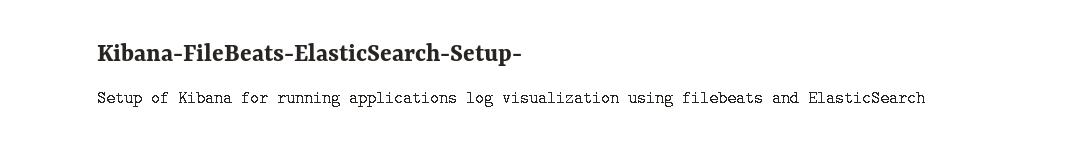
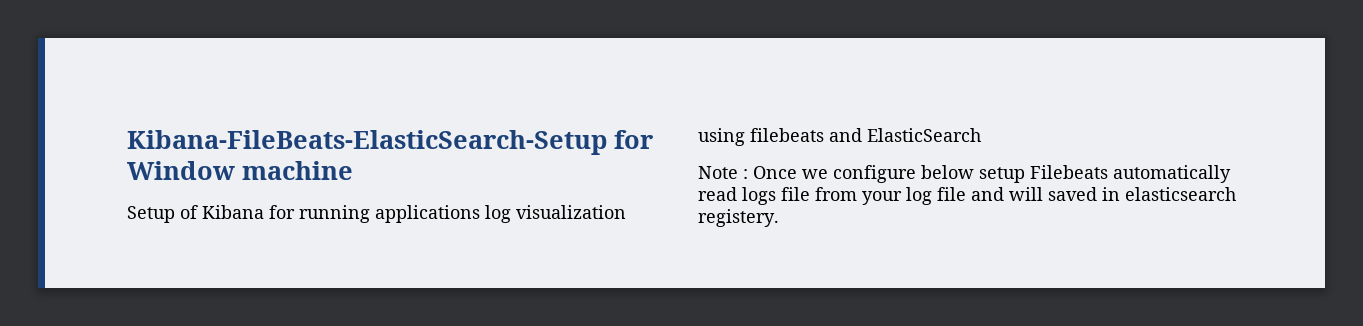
- Kibana-FileBeats-ElasticSearch-Setup-
+ Kibana-FileBeats-ElasticSearch-Setup for Window machine
+ Note : Once we configure below setup Filebeats automatically read logs file from your log file and will saved in elasticsearch registery.

